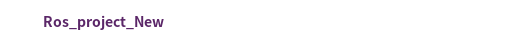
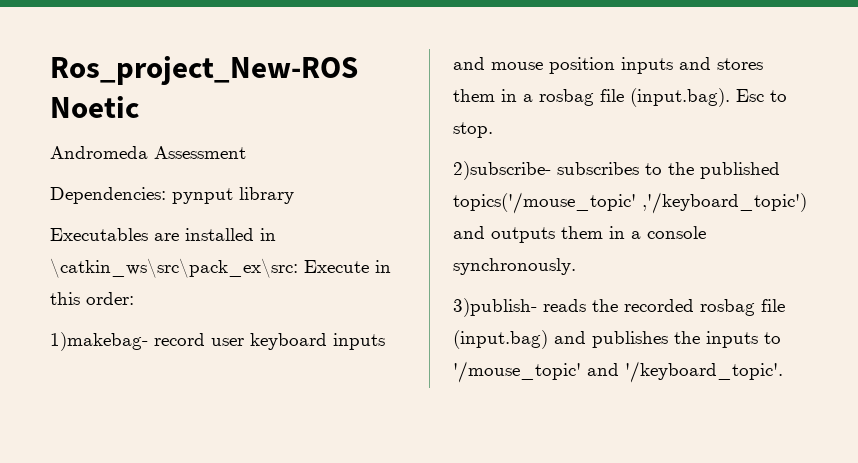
- Ros_project_New
+ Ros_project_New-ROS Noetic
+ Andromeda Assessment
+ Dependencies: pynput library
+ Executables are installed in \catkin_ws\src\pack_ex\src: Execute in this order:
+ 1)makebag- record user keyboard inputs and mouse position inputs and stores them in a rosbag file (input.bag). Esc to stop.
+ 2)subscribe- subscribes to the published topics('/mouse_topic' ,'/keyboard_topic') and outputs them in a console synchronously.
+ 3)publish- reads the recorded rosbag file (input.bag) and publishes the inputs to '/mouse_topic' and '/keyboard_topic'.

